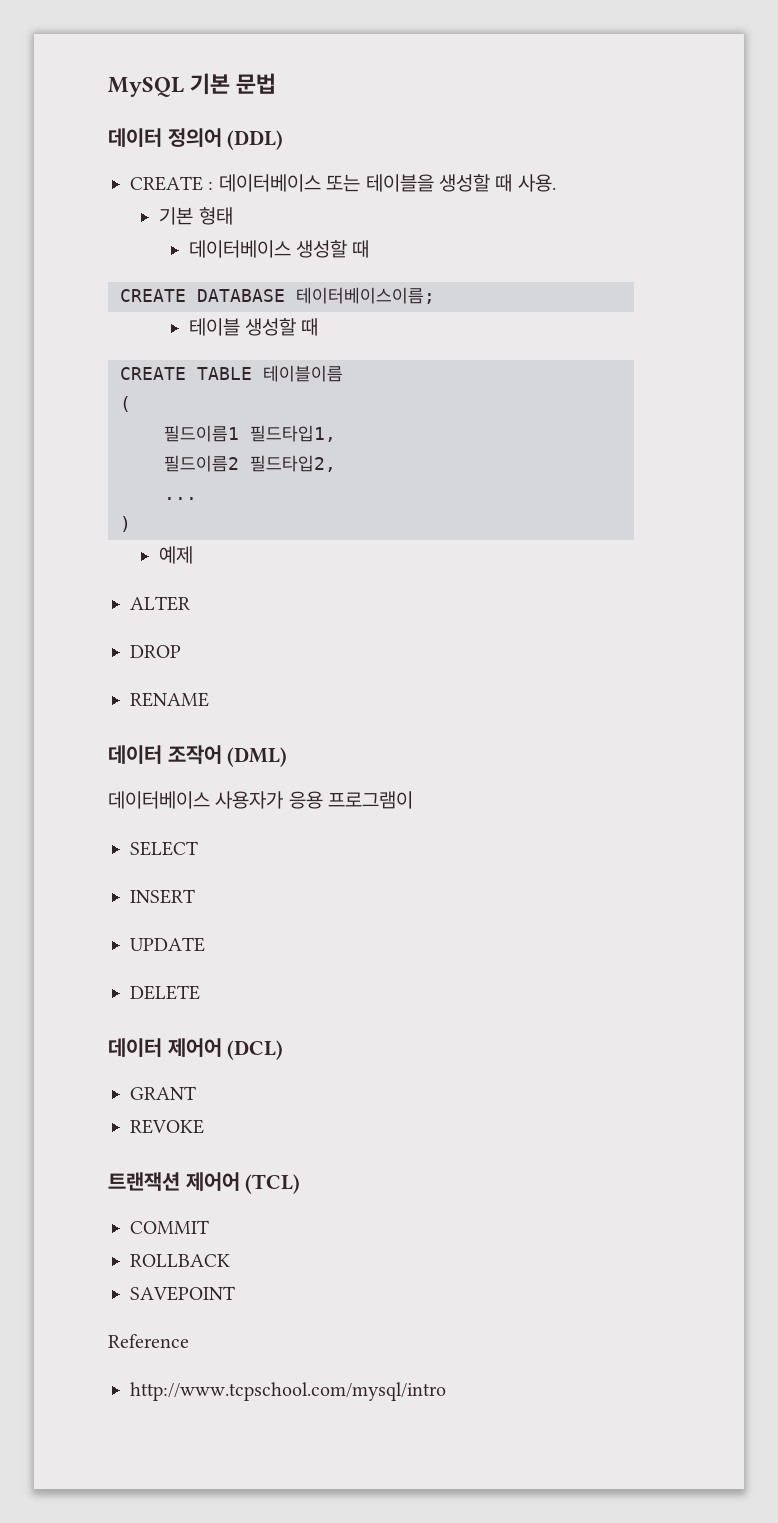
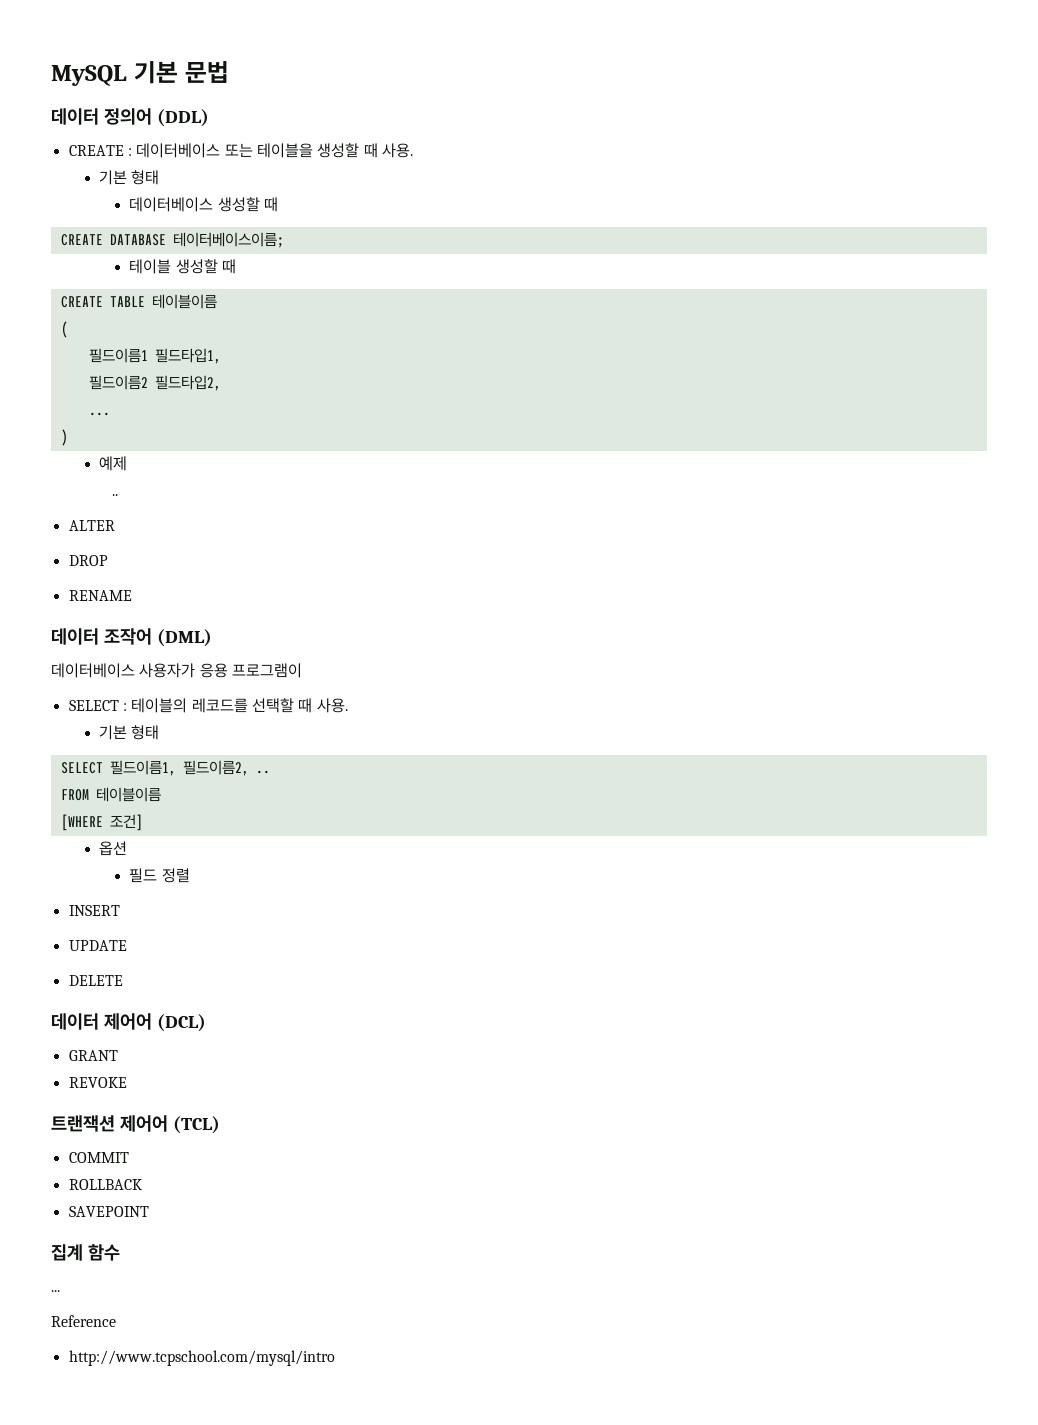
  예제
+ ..
- SELECT
+ SELECT : 테이블의 레코드를 선택할 때 사용.
+ 기본 형태
+ SELECT 필드이름1, 필드이름2, ..
+ FROM 테이블이름
+ [WHERE 조건]
+ 옵션
+ 필드 정렬
+ 집계 함수
+ ...

